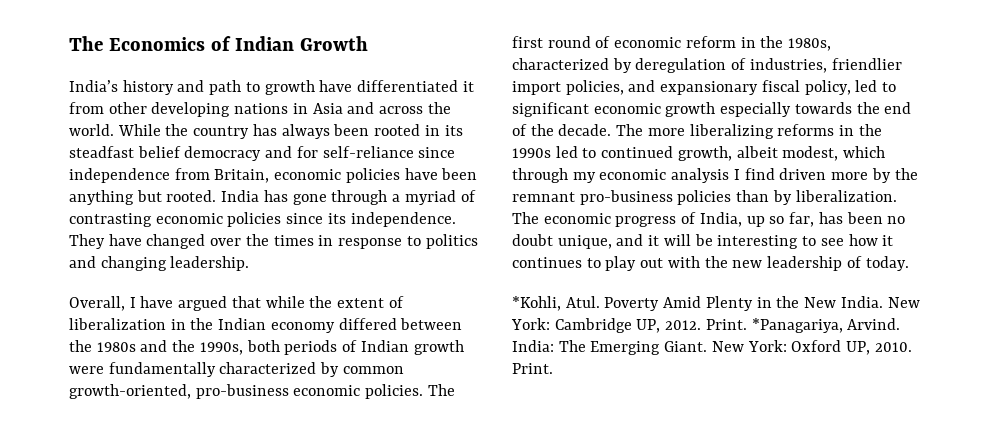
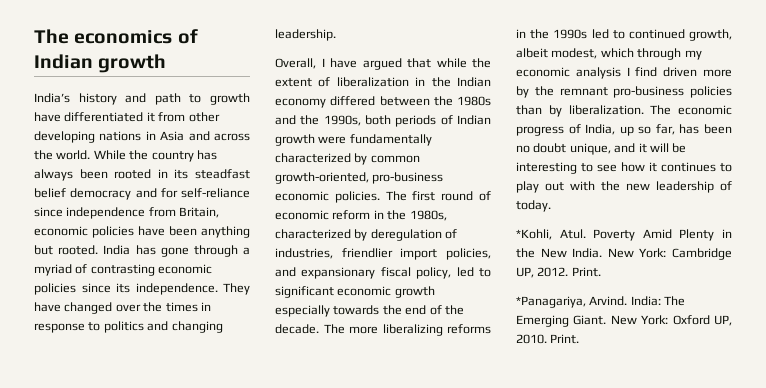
- The Economics of Indian Growth
+ The economics of Indian growth
- New York: Cambridge UP, 2012. Print. *Panagariya, Arvind.
+ New York: Cambridge UP, 2012. Print.
+ *Panagariya, Arvind.

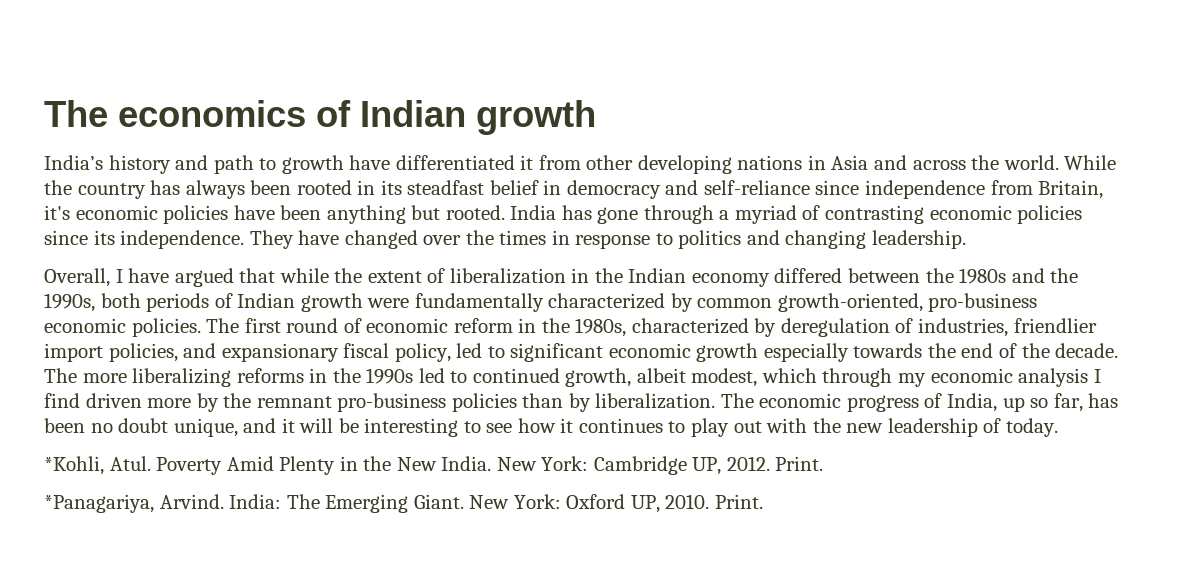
- While the country has always been rooted in its steadfast belief democracy and for self-reliance since independence from Britain, economic policies have been anything but rooted.
+ While the country has always been rooted in its steadfast belief in democracy and self-reliance since independence from Britain, it's economic policies have been anything but rooted.

